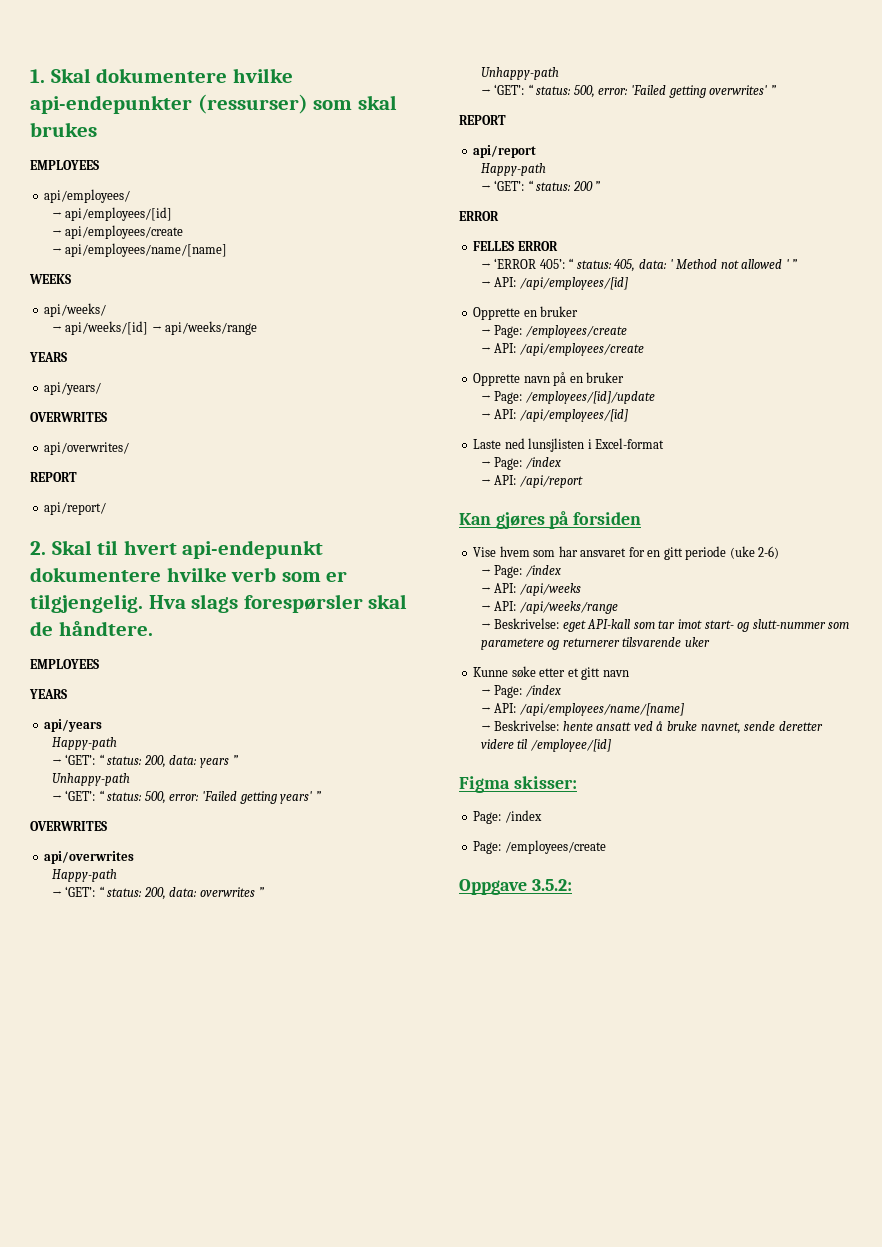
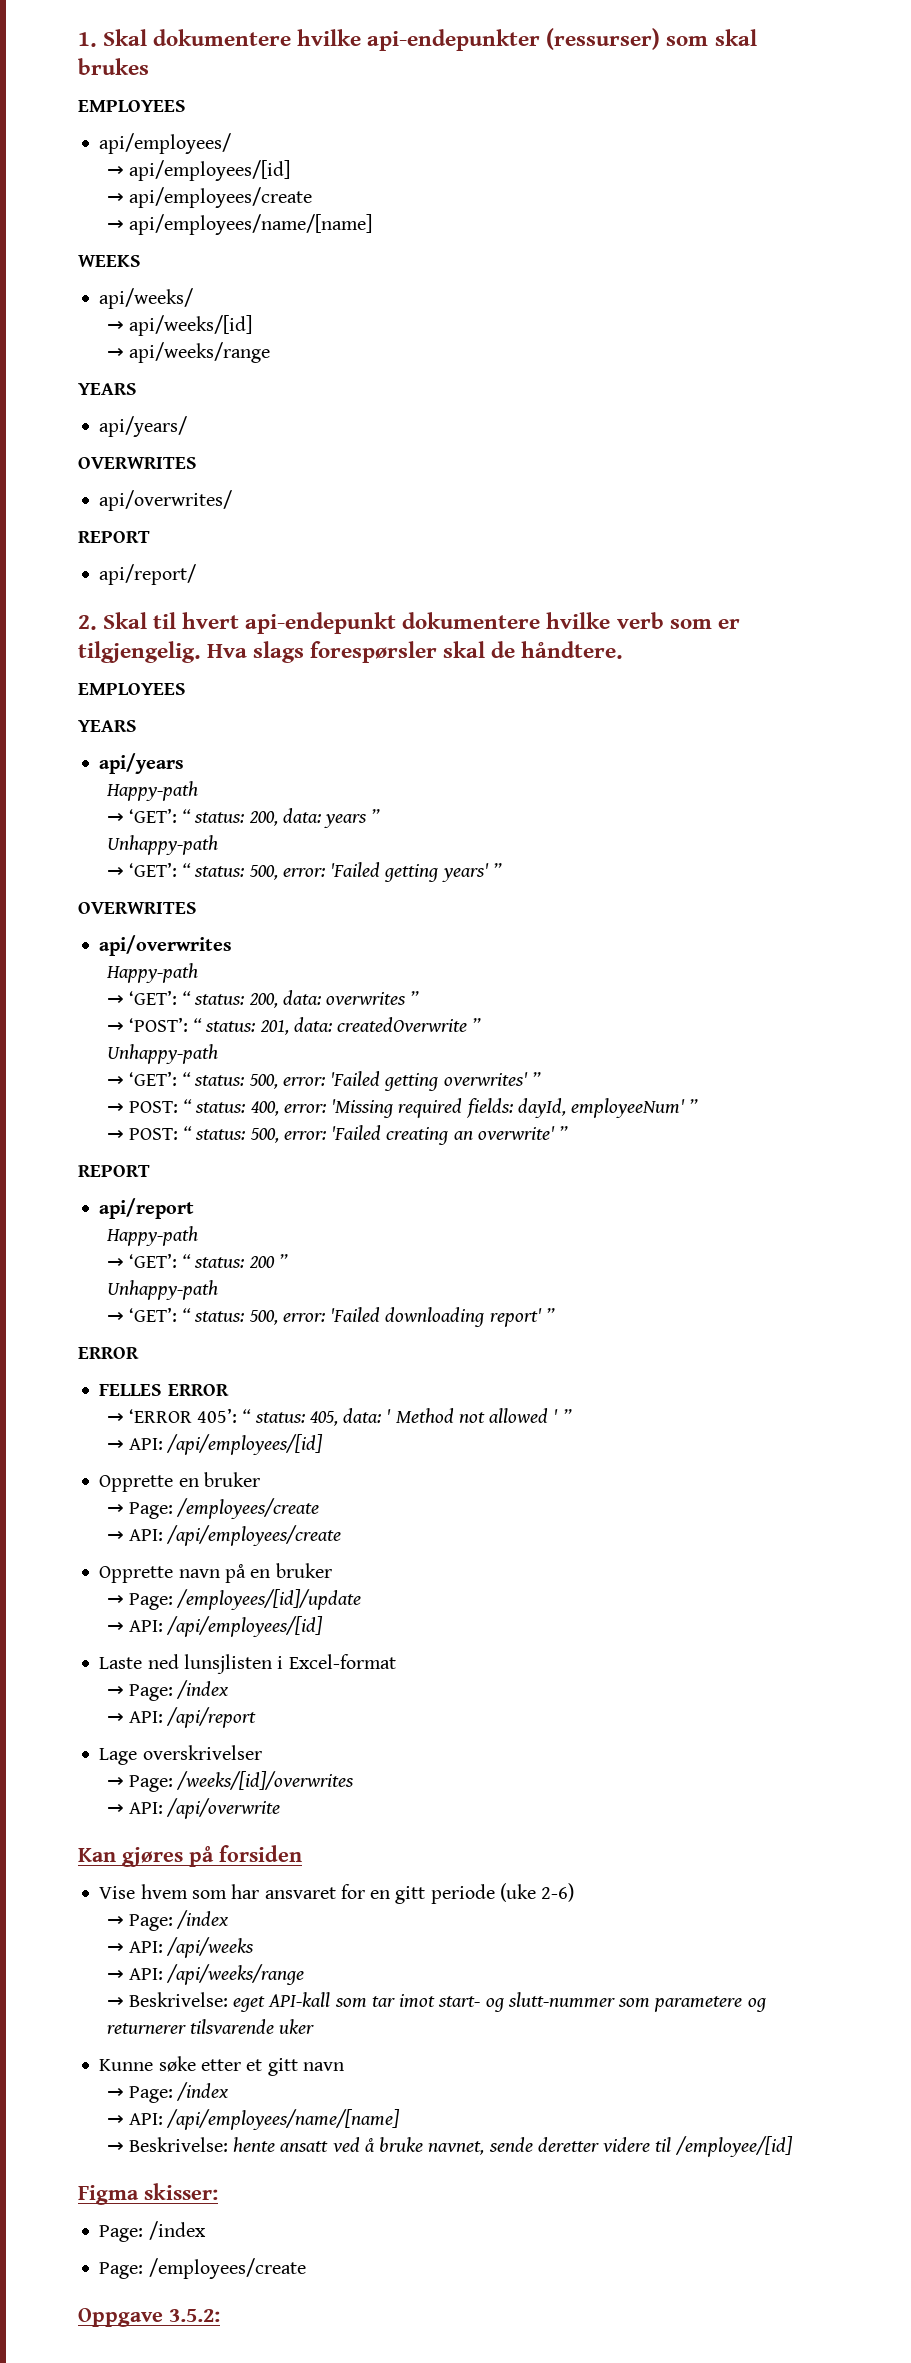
- → api/weeks/[id] → api/weeks/range
+ → api/weeks/[id]
+ → api/weeks/range
+ → ‘POST’: “ status: 201, data: createdOverwrite ”
+ → POST: “ status: 400, error: 'Missing required fields: dayId, employeeNum' ”
+ → POST: “ status: 500, error: 'Failed creating an overwrite' ”
  → ‘GET’: “ status: 200 ”
+ Unhappy-path
+ → ‘GET’: “ status: 500, error: 'Failed downloading report' ”
+ Lage overskrivelser
+ → Page: /weeks/[id]/overwrites
+ → API: /api/overwrite

